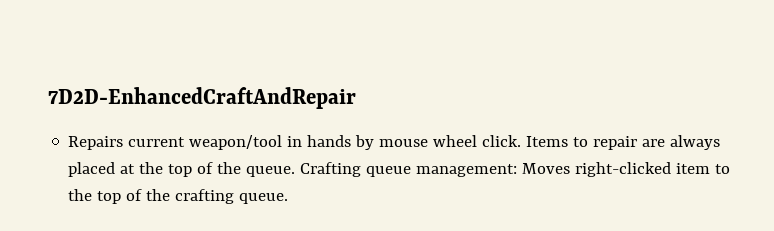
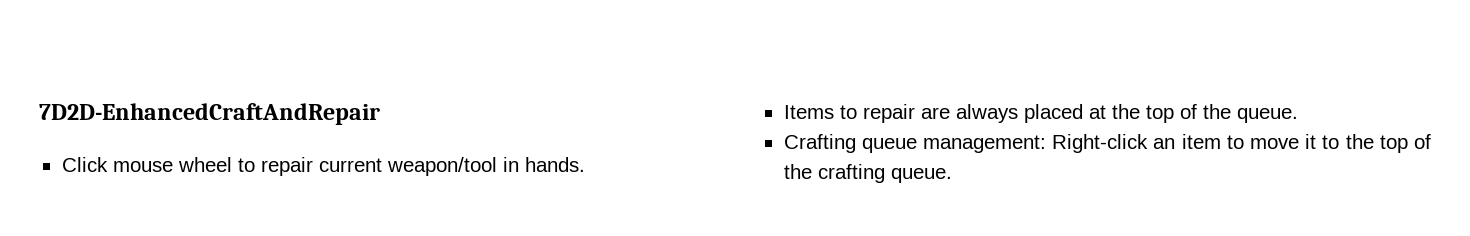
- Repairs current weapon/tool in hands by mouse wheel click. Items to repair are always placed at the top of the queue. Crafting queue management: Moves right-clicked item to the top of the crafting queue.
+ Click mouse wheel to repair current weapon/tool in hands.
+ Items to repair are always placed at the top of the queue.
+ Crafting queue management: Right-click an item to move it to the top of the crafting queue.

